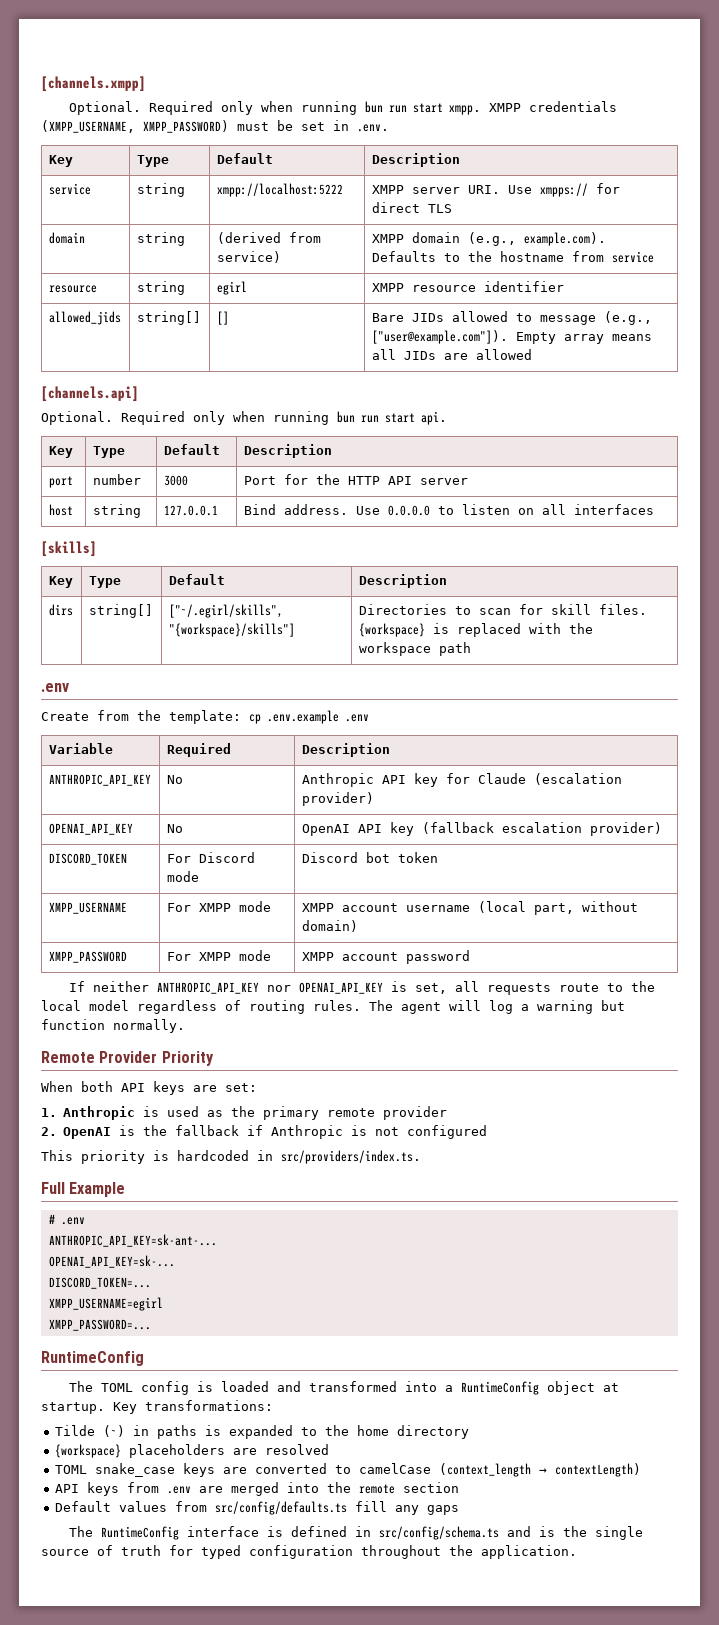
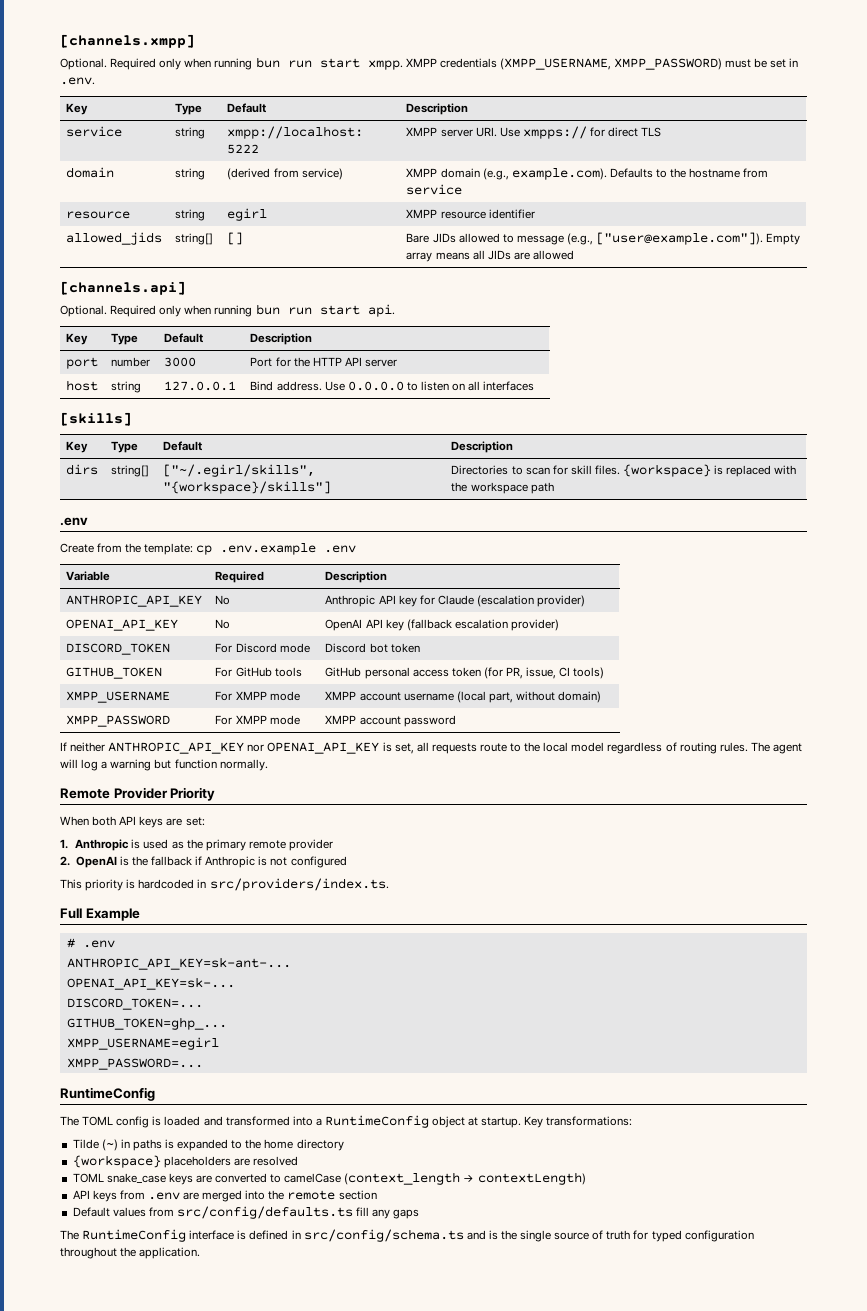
+ GITHUB_TOKEN | For GitHub tools | GitHub personal access token (for PR, issue, CI tools)
+ GITHUB_TOKEN=ghp_...

